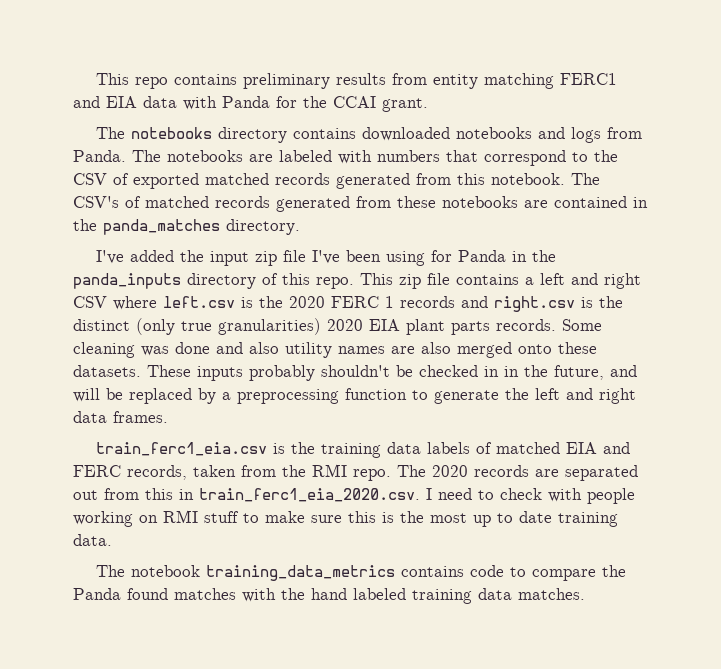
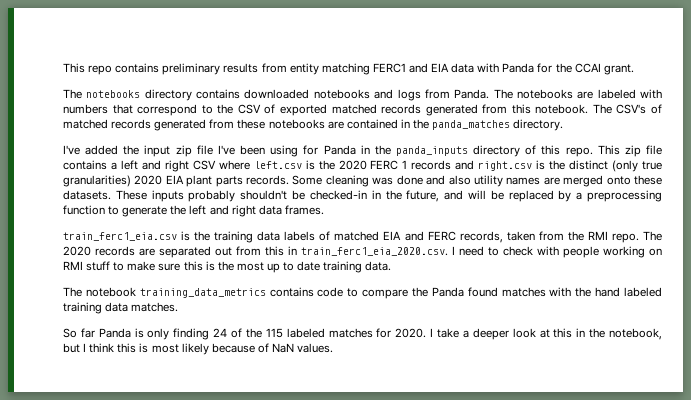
- Some cleaning was done and also utility names are also merged onto these datasets.
+ Some cleaning was done and also utility names are merged onto these datasets.
- These inputs probably shouldn't be checked in in the future, and will be replaced by a preprocessing function to generate the left and right data frames.
+ These inputs probably shouldn't be checked-in in the future, and will be replaced by a preprocessing function to generate the left and right data frames.
+ So far Panda is only finding 24 of the 115 labeled matches for 2020. I take a deeper look at this in the notebook, but I think this is most likely because of NaN values.

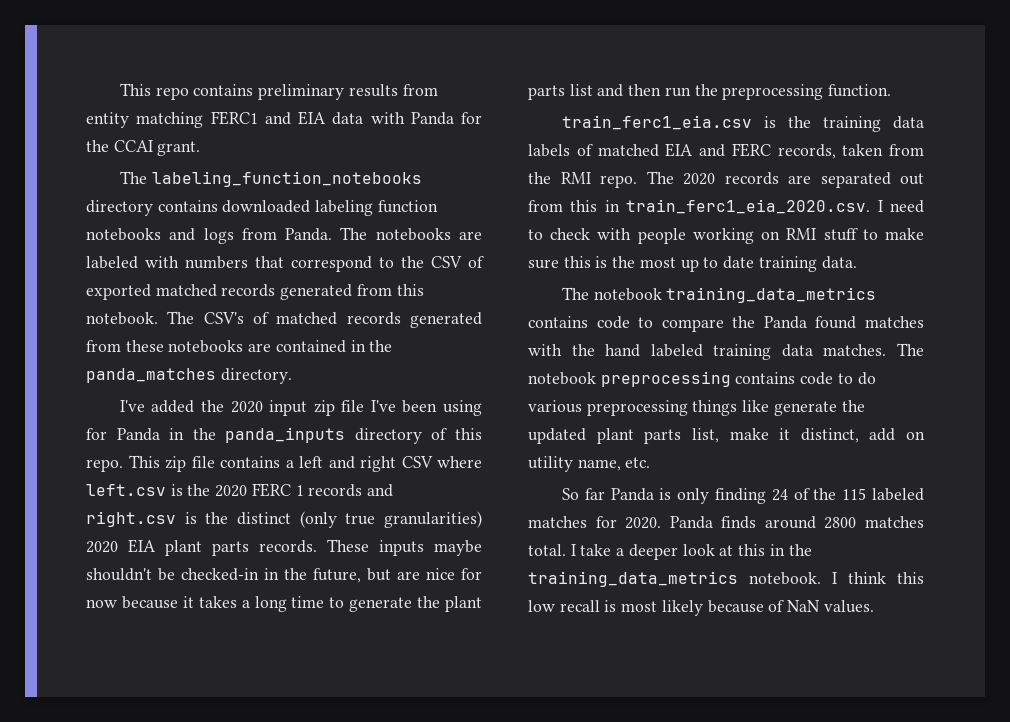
- The notebooks directory contains downloaded notebooks and logs from Panda.
+ The labeling_function_notebooks directory contains downloaded labeling function notebooks and logs from Panda.
- I've added the input zip file I've been using for Panda in the panda_inputs directory of this repo.
+ I've added the 2020 input zip file I've been using for Panda in the panda_inputs directory of this repo.
- Some cleaning was done and also utility names are merged onto these datasets.
- These inputs probably shouldn't be checked-in in the future, and will be replaced by a preprocessing function to generate the left and right data frames.
+ These inputs maybe shouldn't be checked-in in the future, but are nice for now because it takes a long time to generate the plant parts list and then run the preprocessing function.
+ The notebook preprocessing contains code to do various preprocessing things like generate the updated plant parts list, make it distinct, add on utility name, etc.
+ Panda finds around 2800 matches total.
- I take a deeper look at this in the notebook, but I think this is most likely because of NaN values.
+ I take a deeper look at this in the training_data_metrics notebook. I think this low recall is most likely because of NaN values.

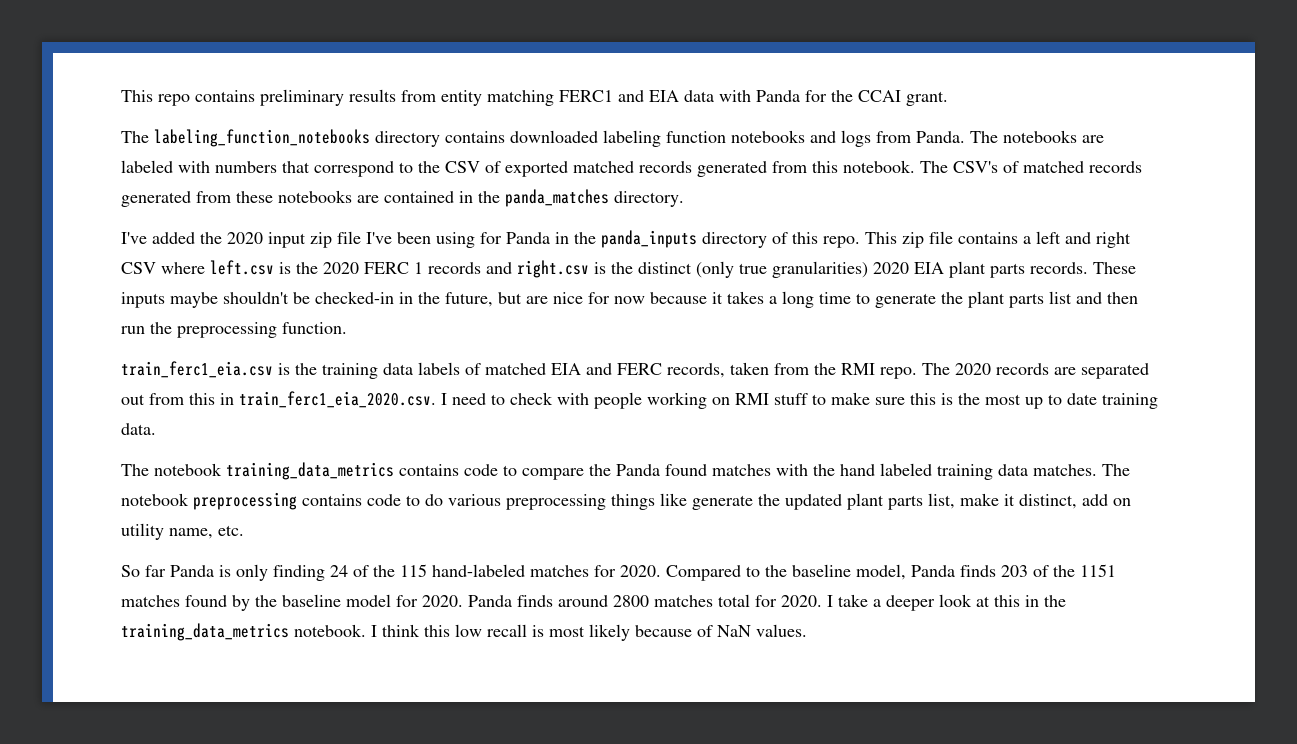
- So far Panda is only finding 24 of the 115 labeled matches for 2020.
+ So far Panda is only finding 24 of the 115 hand-labeled matches for 2020.
+ Compared to the baseline model, Panda finds 203 of the 1151 matches found by the baseline model for 2020.
- Panda finds around 2800 matches total.
+ Panda finds around 2800 matches total for 2020.

